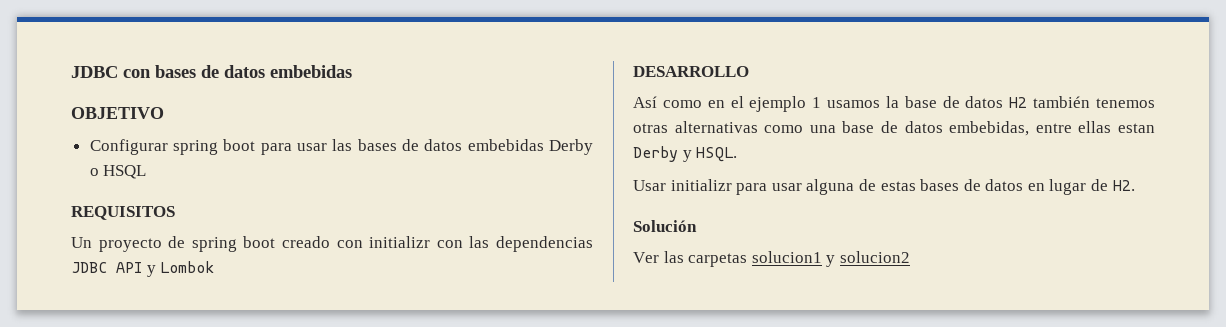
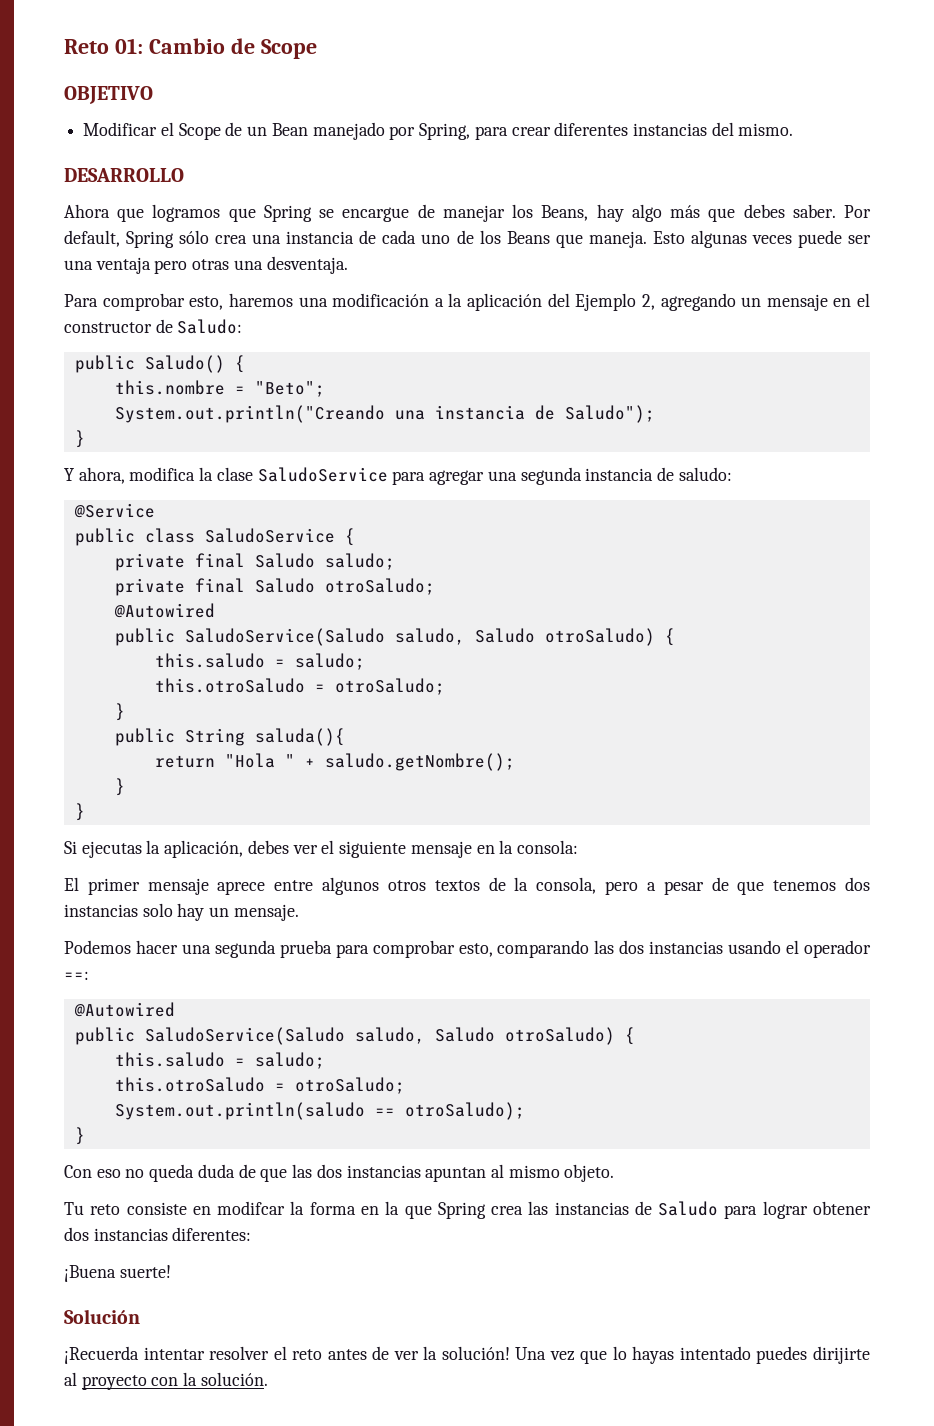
- JDBC con bases de datos embebidas
+ Reto 01: Cambio de Scope
  OBJETIVO
- Configurar spring boot para usar las bases de datos embebidas Derby o HSQL
- REQUISITOS
- Un proyecto de spring boot creado con initializr con las dependencias JDBC API y Lombok
+ Modificar el Scope de un Bean manejado por Spring, para crear diferentes instancias del mismo.
  DESARROLLO
- Así como en el ejemplo 1 usamos la base de datos H2 también tenemos otras alternativas como una base de datos embebidas, entre ellas estan Derby y HSQL.
- Usar initializr para usar alguna de estas bases de datos en lugar de H2.
+ Ahora que logramos que Spring se encargue de manejar los Beans, hay algo más que debes saber. Por default, Spring sólo crea una instancia de cada uno de los Beans que maneja. Esto algunas veces puede ser una ventaja pero otras una desventaja.
+ Para comprobar esto, haremos una modificación a la aplicación del Ejemplo 2, agregando un mensaje en el constructor de Saludo:
+ public Saludo() {
+ this.nombre = "Beto";
+ System.out.println("Creando una instancia de Saludo");
+ }
+ Y ahora, modifica la clase SaludoService para agregar una segunda instancia de saludo:
+ @Service
+ public class SaludoService {
+ private final Saludo saludo;
+ private final Saludo otroSaludo;
+ @Autowired
+ public SaludoService(Saludo saludo, Saludo otroSaludo) {
+ this.saludo = saludo;
+ this.otroSaludo = otroSaludo;
+ }
+ public String saluda(){
+ return "Hola " + saludo.getNombre();
+ }
+ }
+ Si ejecutas la aplicación, debes ver el siguiente mensaje en la consola:
+ El primer mensaje aprece entre algunos otros textos de la consola, pero a pesar de que tenemos dos instancias solo hay un mensaje.
+ Podemos hacer una segunda prueba para comprobar esto, comparando las dos instancias usando el operador ==:
+ @Autowired
+ public SaludoService(Saludo saludo, Saludo otroSaludo) {
+ this.saludo = saludo;
+ this.otroSaludo = otroSaludo;
+ System.out.println(saludo == otroSaludo);
+ }
+ Con eso no queda duda de que las dos instancias apuntan al mismo objeto.
+ Tu reto consiste en modifcar la forma en la que Spring crea las instancias de Saludo para lograr obtener dos instancias diferentes:
+ ¡Buena suerte!
  Solución
- Ver las carpetas solucion1 y solucion2
+ ¡Recuerda intentar resolver el reto antes de ver la solución! Una vez que lo hayas intentado puedes dirijirte al proyecto con la solución.

